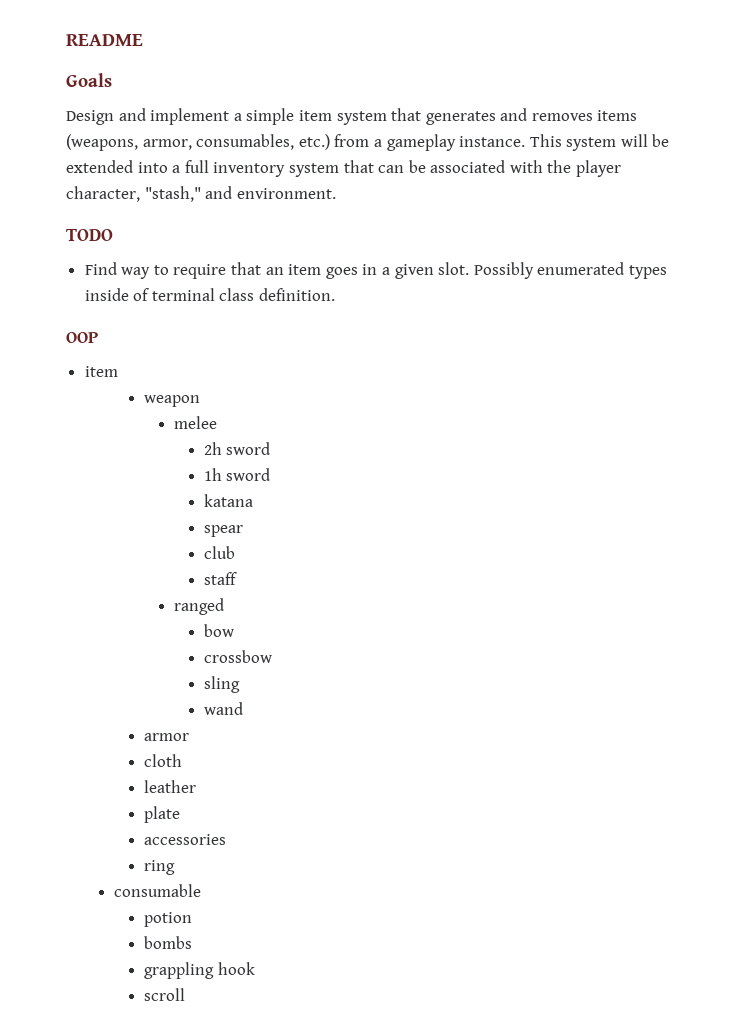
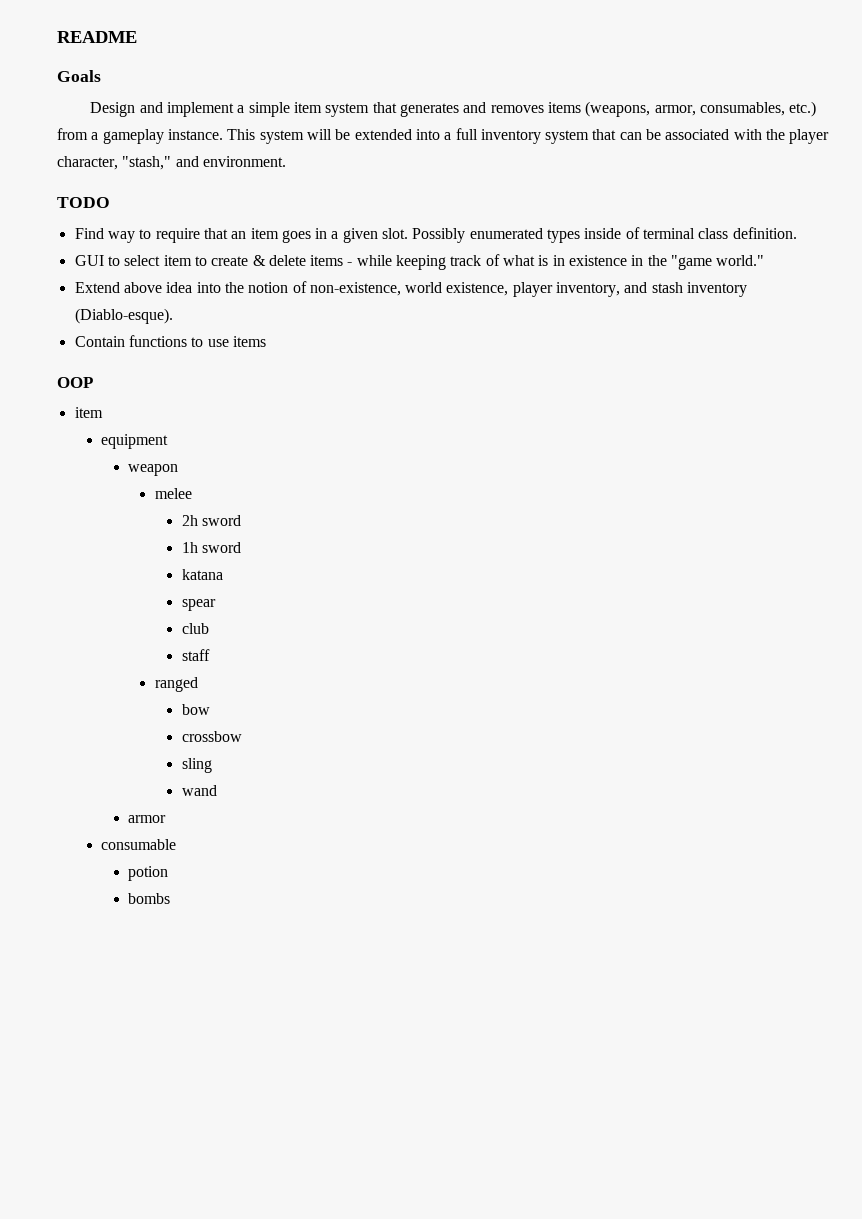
+ GUI to select item to create & delete items - while keeping track of what is in existence in the "game world."
+ Extend above idea into the notion of non-existence, world existence, player inventory, and stash inventory (Diablo-esque).
+ Contain functions to use items
+ equipment
- cloth
- leather
- plate
- accessories
- ring
- grappling hook
- scroll

